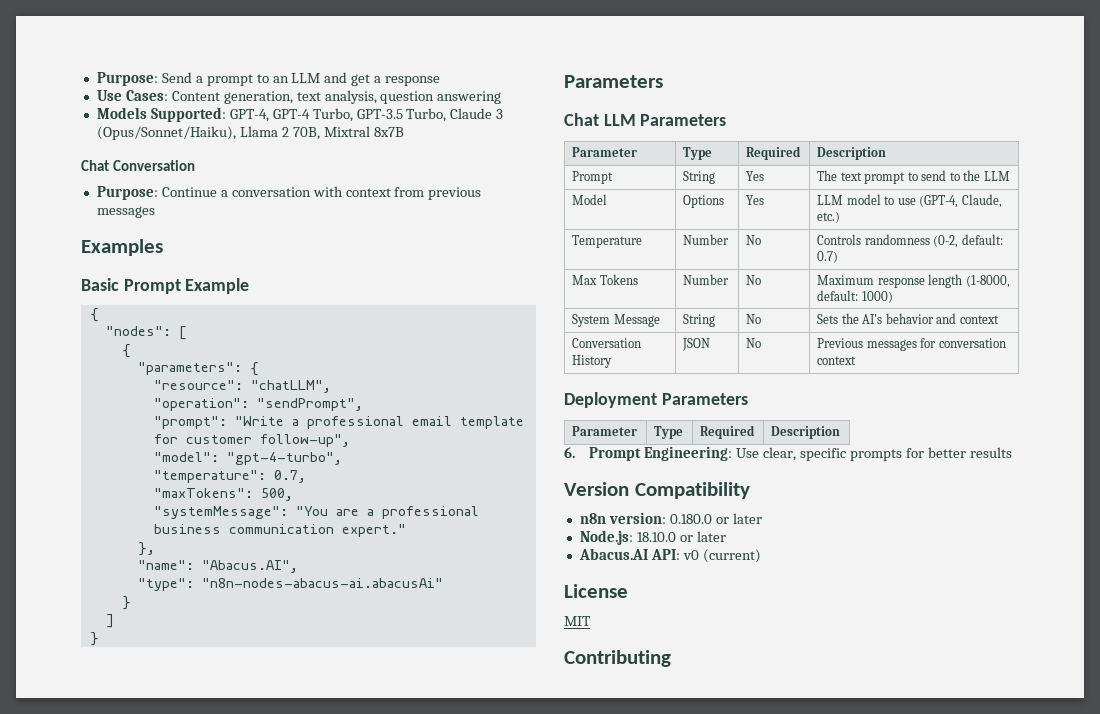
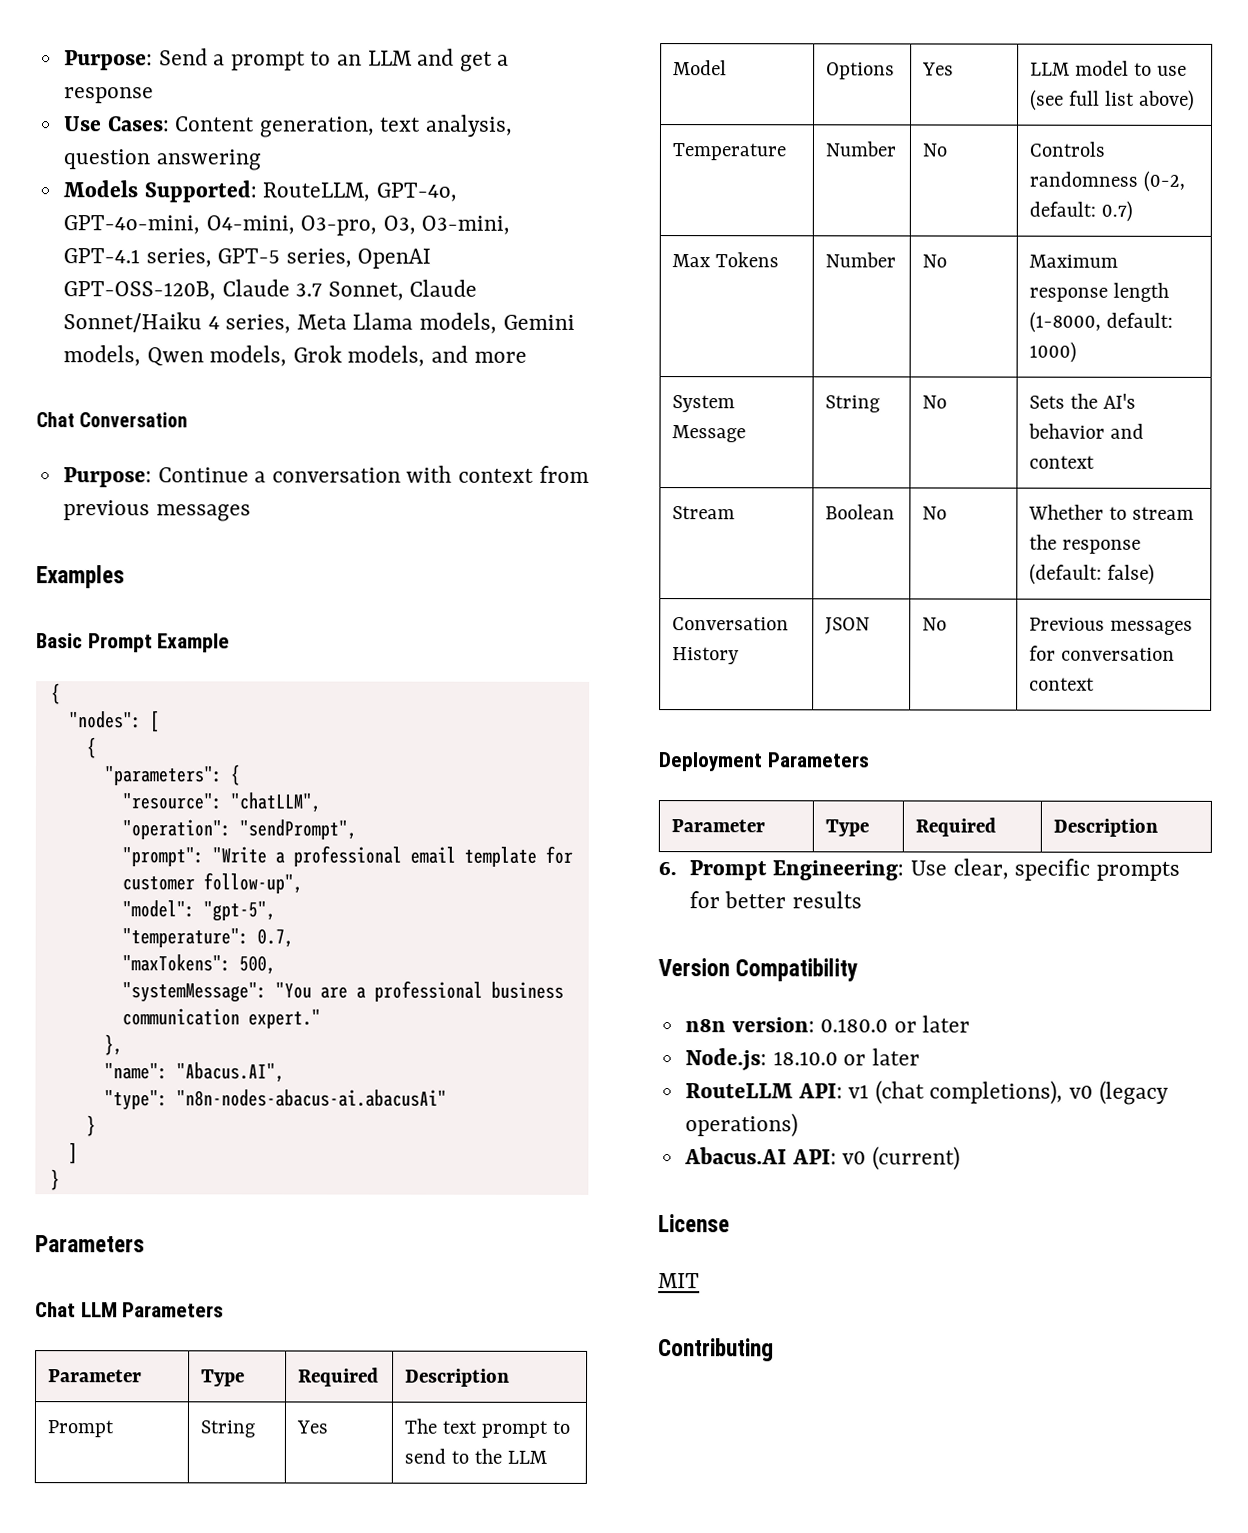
- Models Supported: GPT-4, GPT-4 Turbo, GPT-3.5 Turbo, Claude 3 (Opus/Sonnet/Haiku), Llama 2 70B, Mixtral 8x7B
+ Models Supported: RouteLLM, GPT-4o, GPT-4o-mini, O4-mini, O3-pro, O3, O3-mini, GPT-4.1 series, GPT-5 series, OpenAI GPT-OSS-120B, Claude 3.7 Sonnet, Claude Sonnet/Haiku 4 series, Meta Llama models, Gemini models, Qwen models, Grok models, and more
- "model": "gpt-4-turbo",
+ "model": "gpt-5",
- Model | Options | Yes | LLM model to use (GPT-4, Claude, etc.)
+ Model | Options | Yes | LLM model to use (see full list above)
+ Stream | Boolean | No | Whether to stream the response (default: false)
+ RouteLLM API: v1 (chat completions), v0 (legacy operations)

